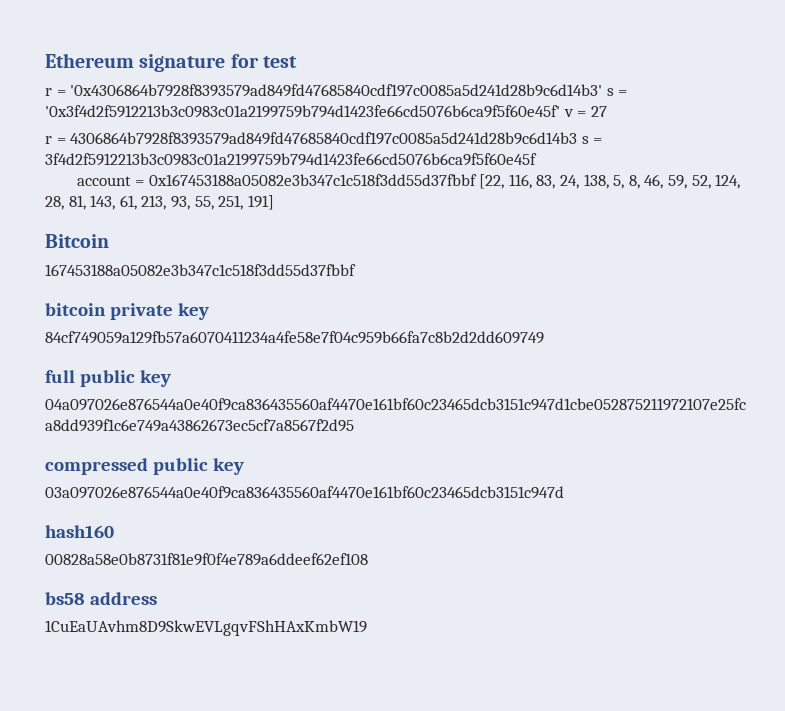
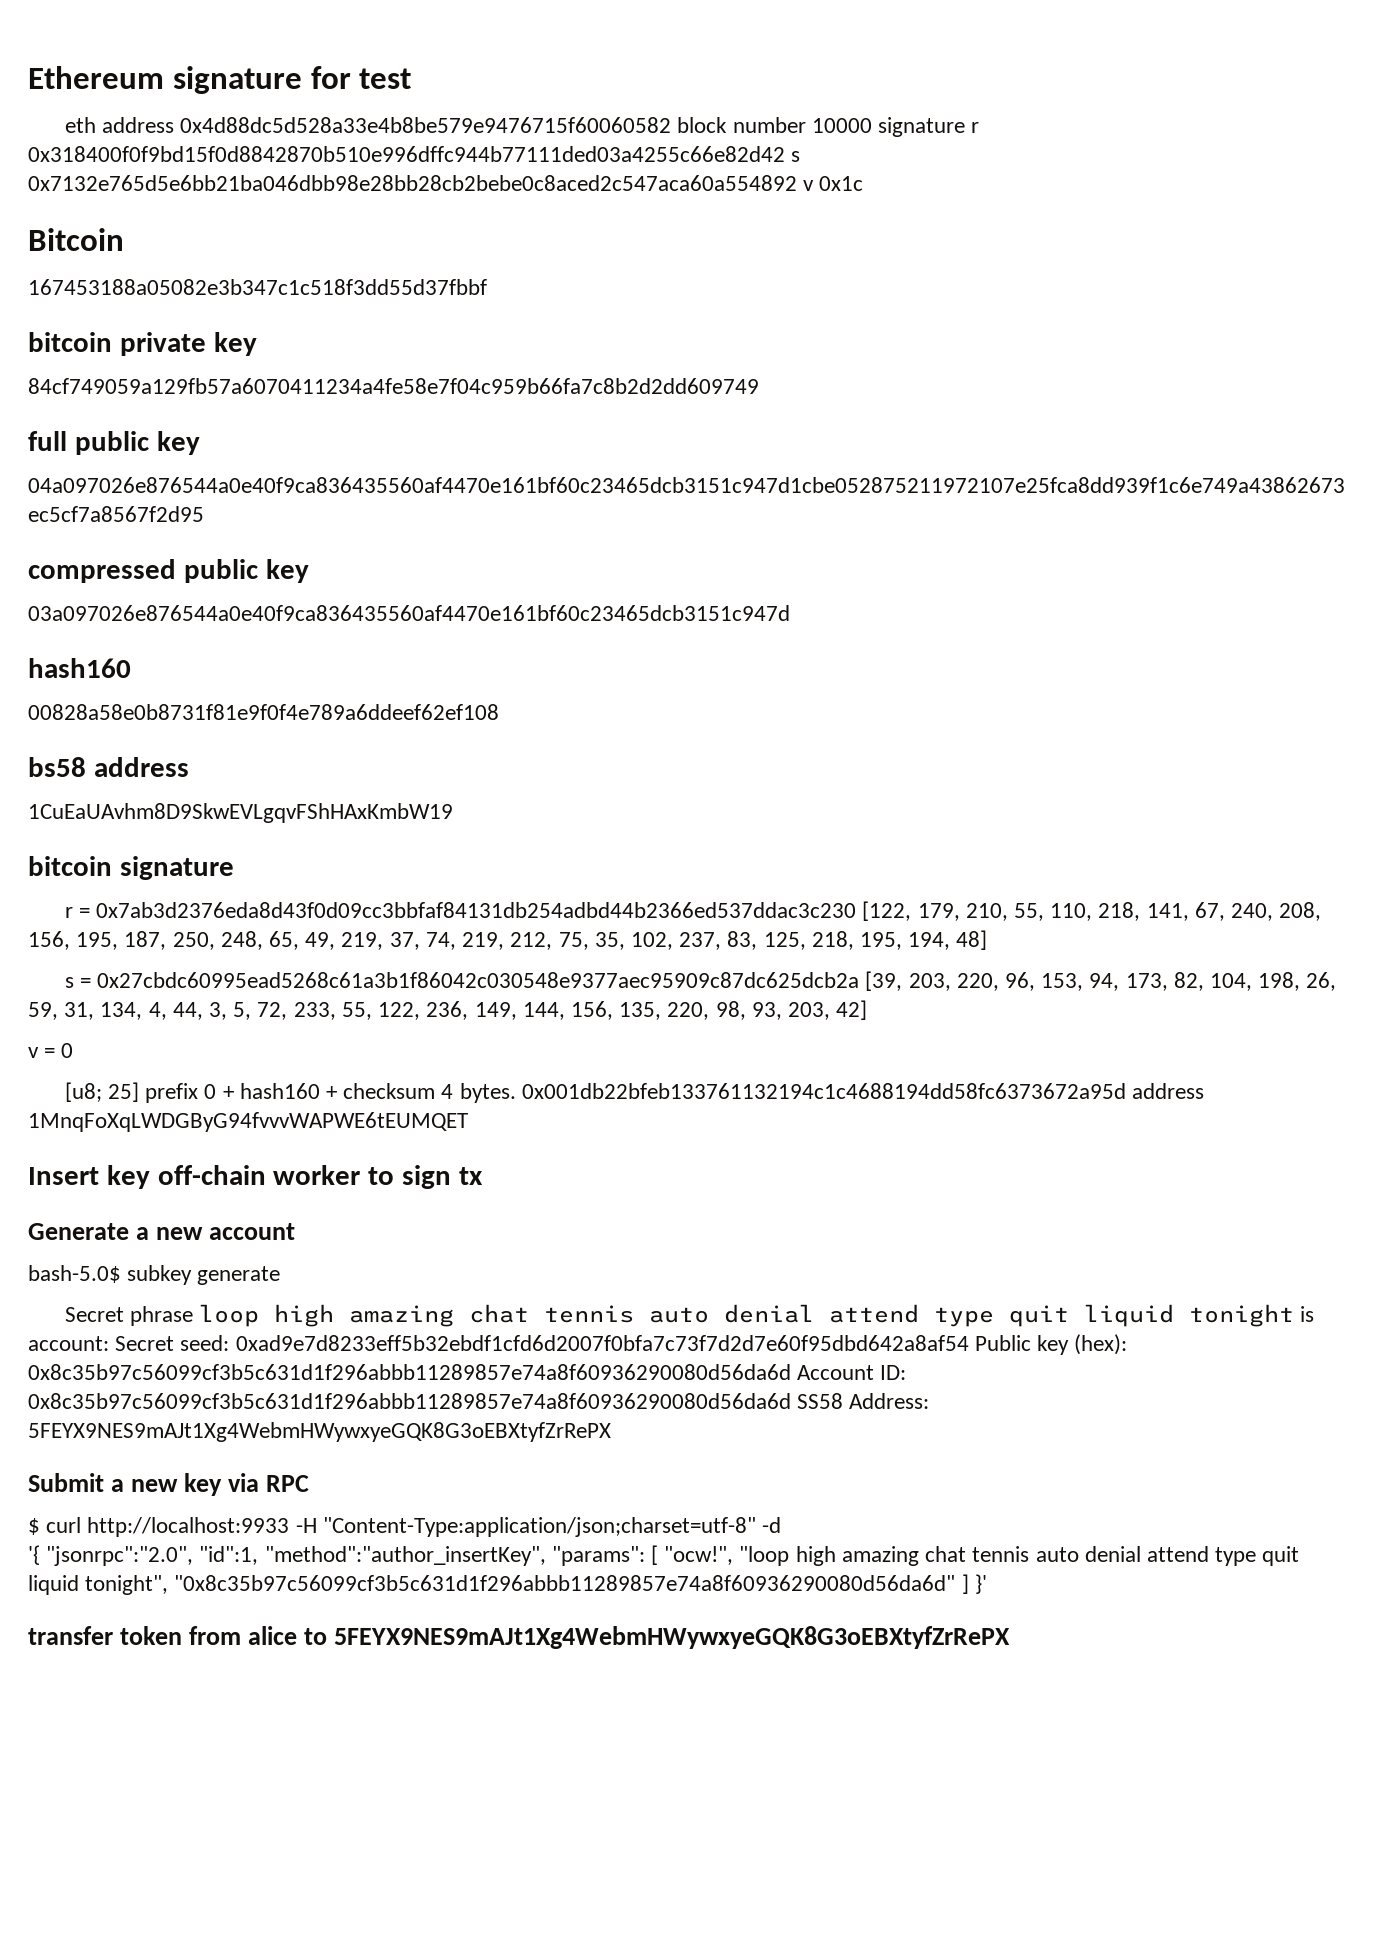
- r = '0x4306864b7928f8393579ad849fd47685840cdf197c0085a5d241d28b9c6d14b3' s = '0x3f4d2f5912213b3c0983c01a2199759b794d1423fe66cd5076b6ca9f5f60e45f' v = 27
- r = 4306864b7928f8393579ad849fd47685840cdf197c0085a5d241d28b9c6d14b3 s = 3f4d2f5912213b3c0983c01a2199759b794d1423fe66cd5076b6ca9f5f60e45f
- account = 0x167453188a05082e3b347c1c518f3dd55d37fbbf [22, 116, 83, 24, 138, 5, 8, 46, 59, 52, 124, 28, 81, 143, 61, 213, 93, 55, 251, 191]
+ eth address 0x4d88dc5d528a33e4b8be579e9476715f60060582 block number 10000 signature r 0x318400f0f9bd15f0d8842870b510e996dffc944b77111ded03a4255c66e82d42 s 0x7132e765d5e6bb21ba046dbb98e28bb28cb2bebe0c8aced2c547aca60a554892 v 0x1c
+ bitcoin signature
+ r = 0x7ab3d2376eda8d43f0d09cc3bbfaf84131db254adbd44b2366ed537ddac3c230 [122, 179, 210, 55, 110, 218, 141, 67, 240, 208, 156, 195, 187, 250, 248, 65, 49, 219, 37, 74, 219, 212, 75, 35, 102, 237, 83, 125, 218, 195, 194, 48]
+ s = 0x27cbdc60995ead5268c61a3b1f86042c030548e9377aec95909c87dc625dcb2a [39, 203, 220, 96, 153, 94, 173, 82, 104, 198, 26, 59, 31, 134, 4, 44, 3, 5, 72, 233, 55, 122, 236, 149, 144, 156, 135, 220, 98, 93, 203, 42]
+ v = 0
+ [u8; 25] prefix 0 + hash160 + checksum 4 bytes. 0x001db22bfeb133761132194c1c4688194dd58fc6373672a95d address 1MnqFoXqLWDGByG94fvvvWAPWE6tEUMQET
+ Insert key off-chain worker to sign tx
+ Generate a new account
+ bash-5.0$ subkey generate
+ Secret phrase loop high amazing chat tennis auto denial attend type quit liquid tonight is account: Secret seed: 0xad9e7d8233eff5b32ebdf1cfd6d2007f0bfa7c73f7d2d7e60f95dbd642a8af54 Public key (hex): 0x8c35b97c56099cf3b5c631d1f296abbb11289857e74a8f60936290080d56da6d Account ID: 0x8c35b97c56099cf3b5c631d1f296abbb11289857e74a8f60936290080d56da6d SS58 Address: 5FEYX9NES9mAJt1Xg4WebmHWywxyeGQK8G3oEBXtyfZrRePX
+ Submit a new key via RPC
+ $ curl http://localhost:9933 -H "Content-Type:application/json;charset=utf-8" -d
+ '{ "jsonrpc":"2.0", "id":1, "method":"author_insertKey", "params": [ "ocw!", "loop high amazing chat tennis auto denial attend type quit liquid tonight", "0x8c35b97c56099cf3b5c631d1f296abbb11289857e74a8f60936290080d56da6d" ] }'
+ transfer token from alice to 5FEYX9NES9mAJt1Xg4WebmHWywxyeGQK8G3oEBXtyfZrRePX

